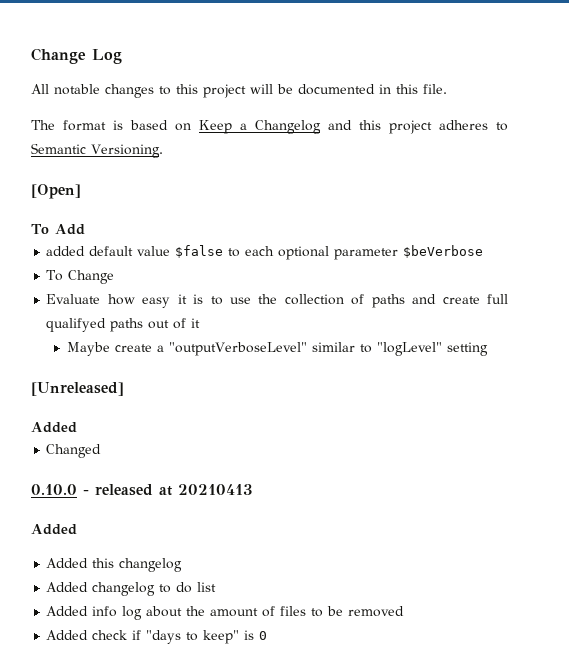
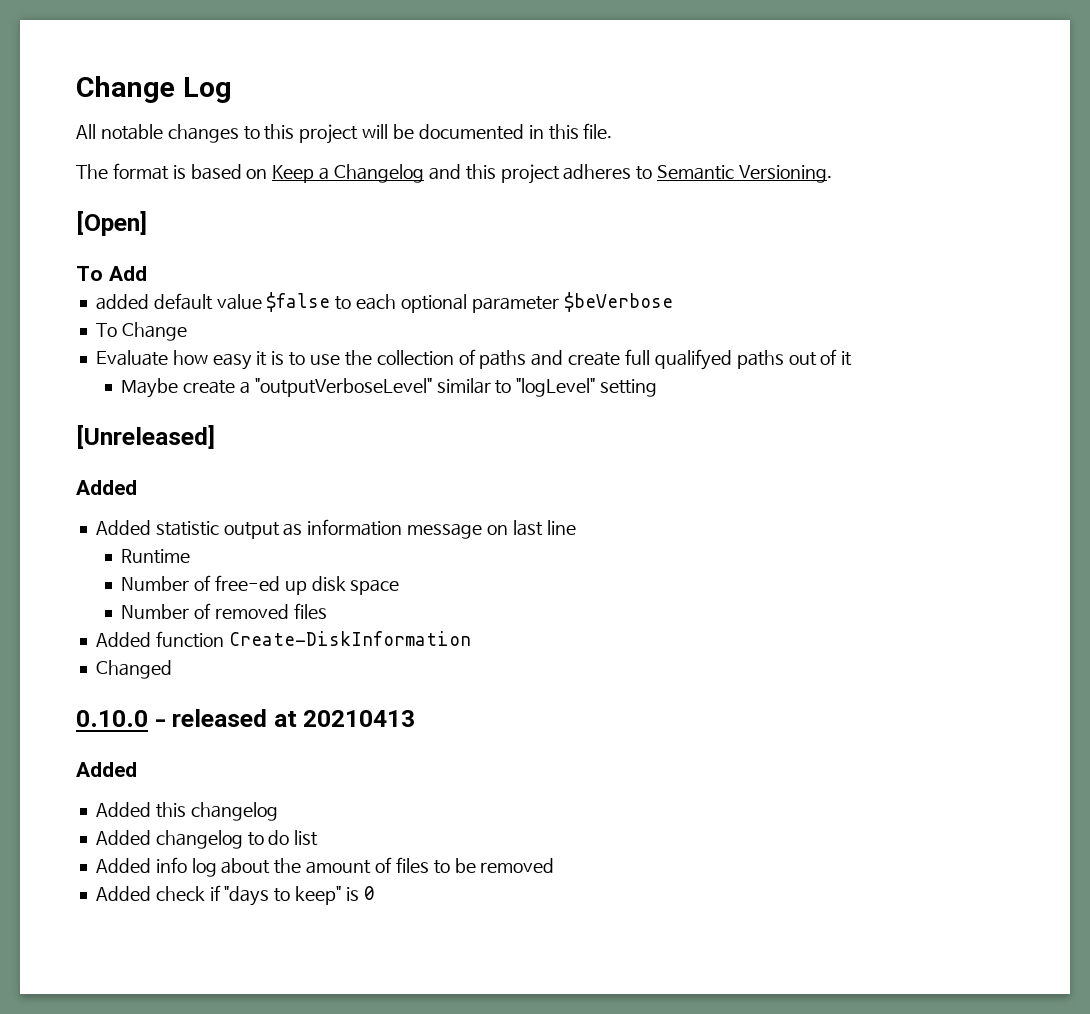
+ Added statistic output as information message on last line
+ Runtime
+ Number of free-ed up disk space
+ Number of removed files
+ Added function Create-DiskInformation

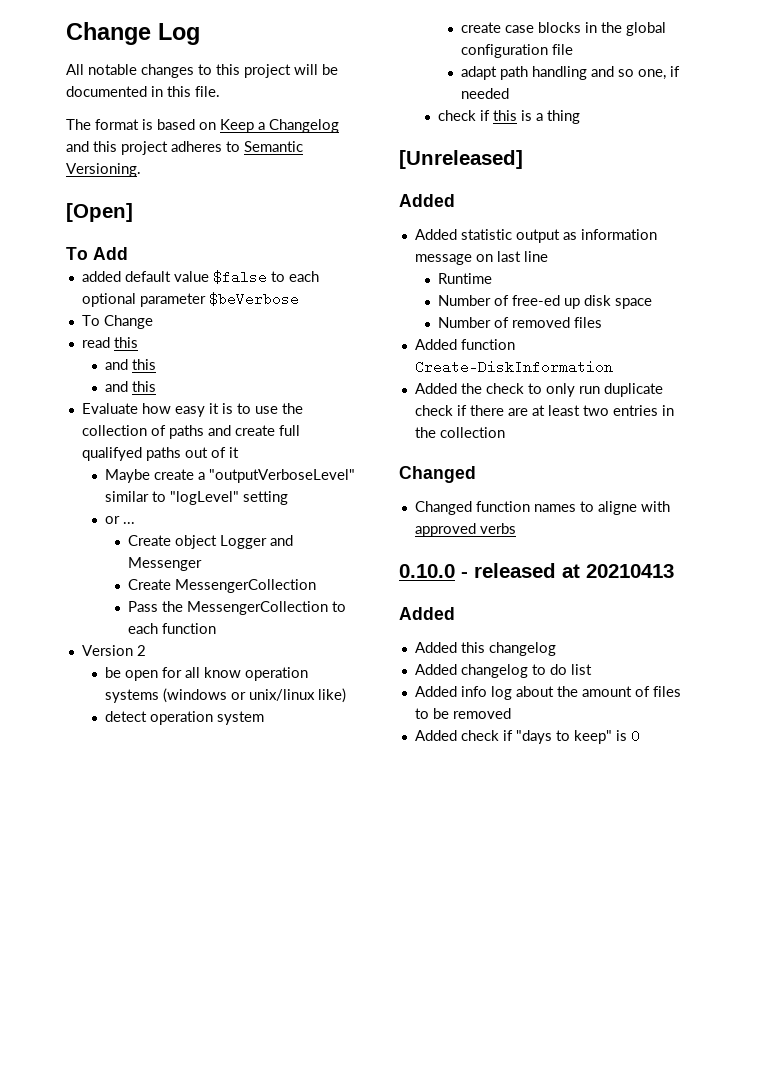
+ read this
+ and this
+ and this
+ or ...
+ Create object Logger and Messenger
+ Create MessengerCollection
+ Pass the MessengerCollection to each function
+ Version 2
+ be open for all know operation systems (windows or unix/linux like)
+ detect operation system
+ create case blocks in the global configuration file
+ adapt path handling and so one, if needed
+ check if this is a thing
+ Added the check to only run duplicate check if there are at least two entries in the collection
  Changed
+ Changed function names to aligne with approved verbs

